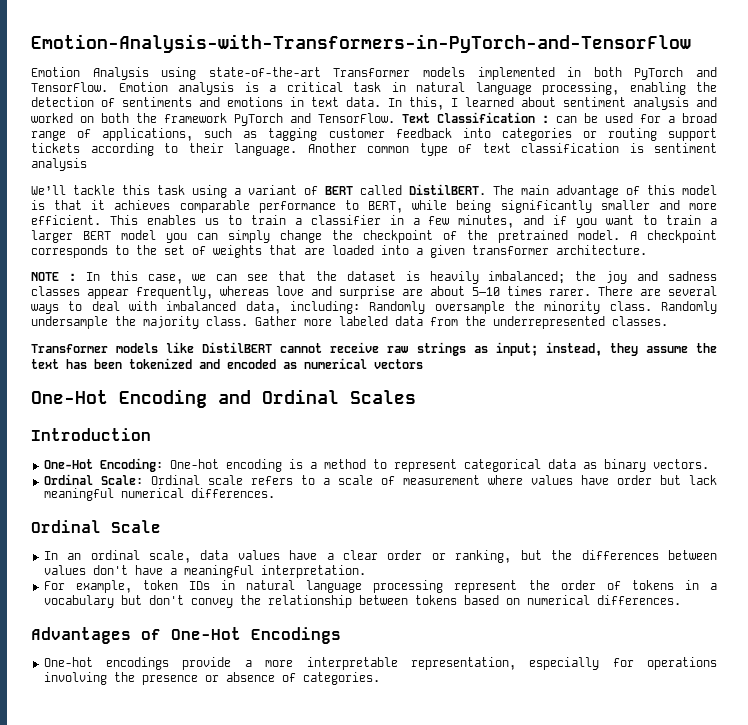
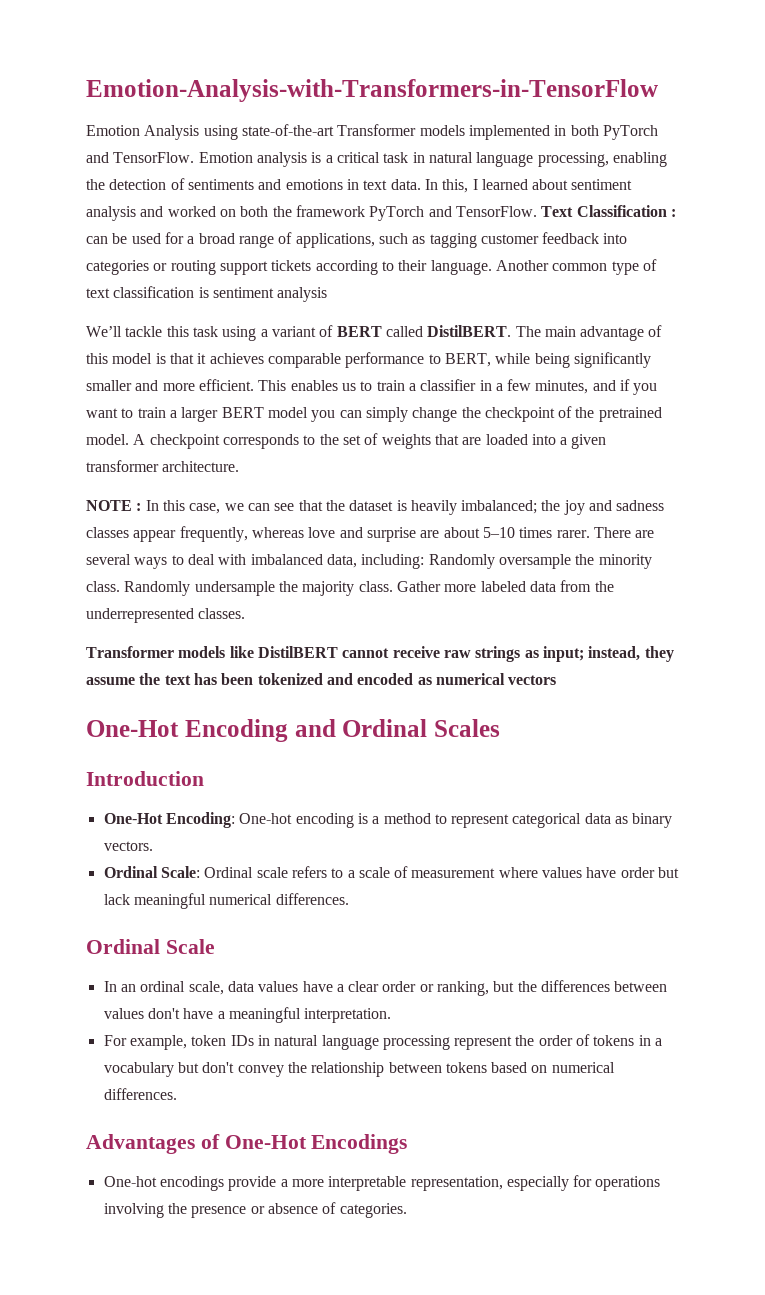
- Emotion-Analysis-with-Transformers-in-PyTorch-and-TensorFlow
+ Emotion-Analysis-with-Transformers-in-TensorFlow

